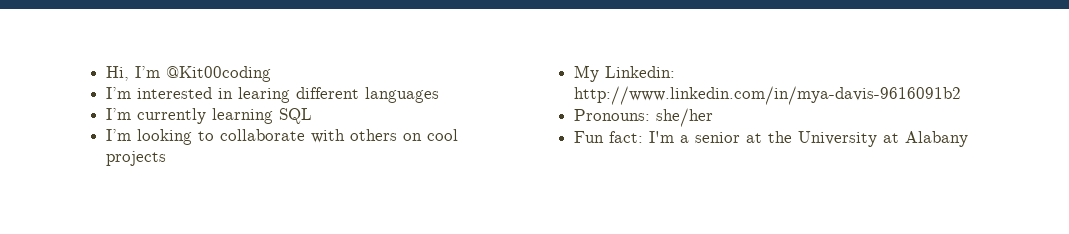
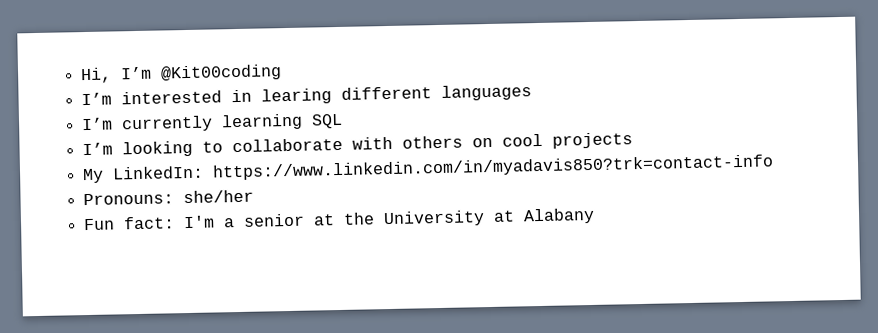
- My Linkedin: http://www.linkedin.com/in/mya-davis-9616091b2
+ My LinkedIn: https://www.linkedin.com/in/myadavis850?trk=contact-info

